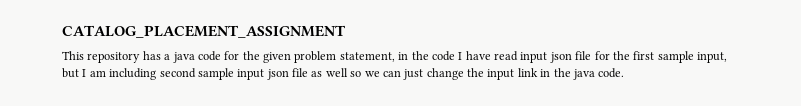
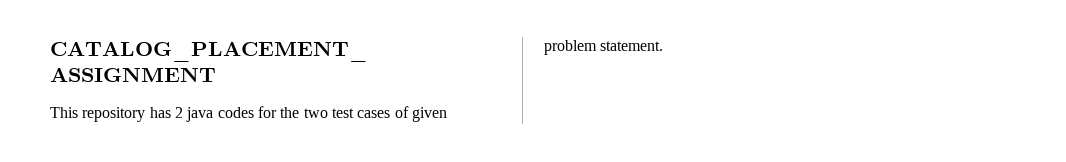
- This repository has a java code for the given problem statement, in the code I have read input json file for the first sample input, but I am including second sample input json file as well so we can just change the input link in the java code.
+ This repository has 2 java codes for the two test cases of given problem statement.

